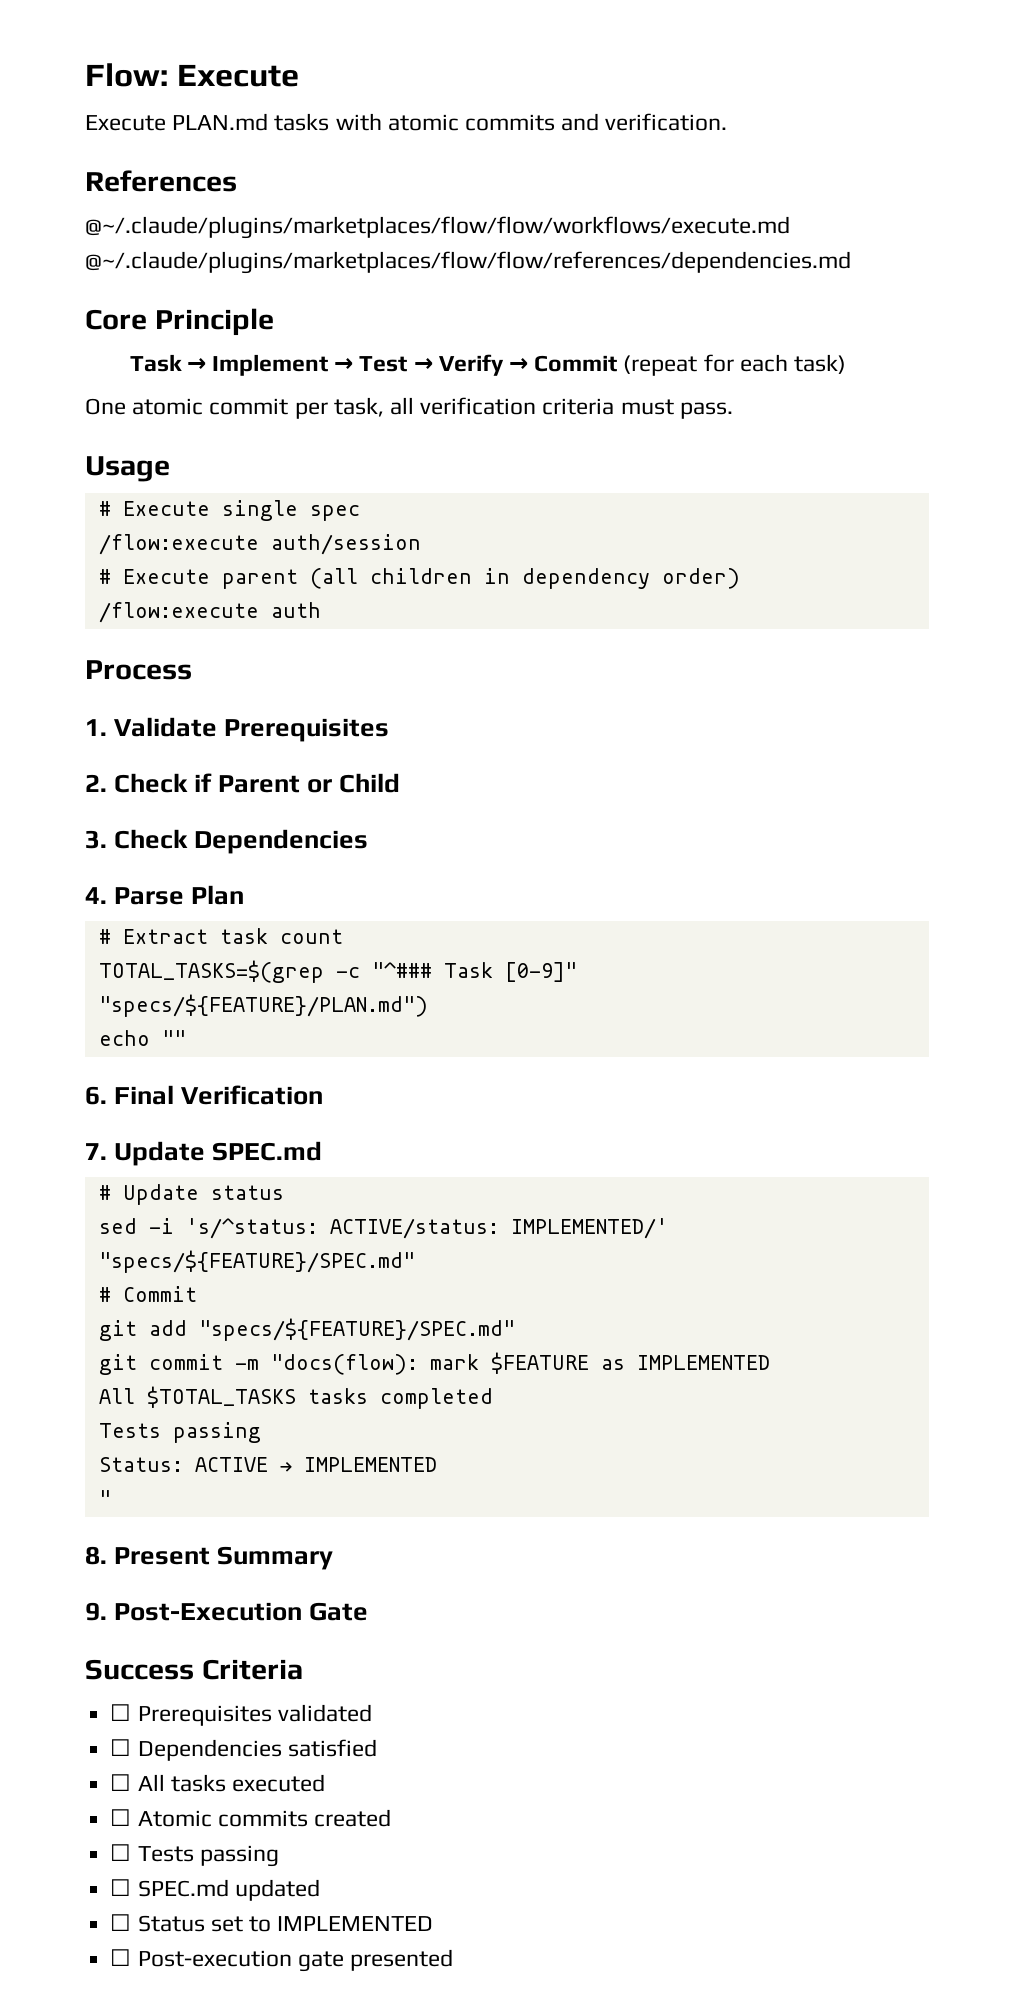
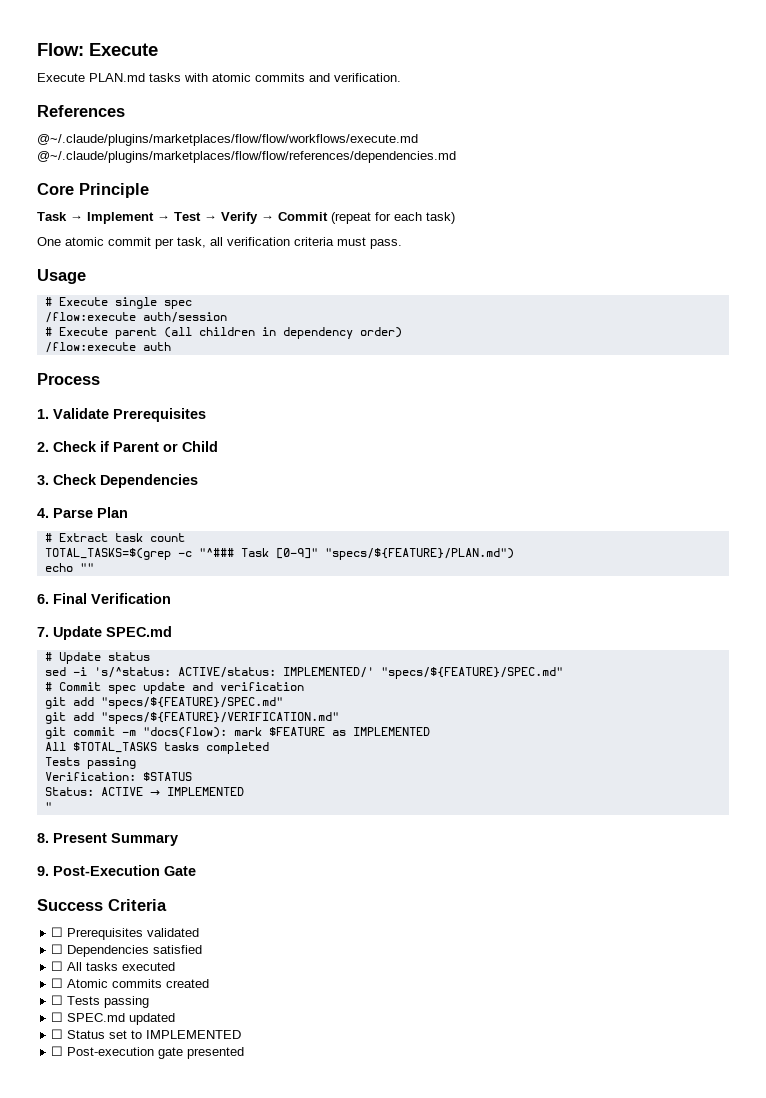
- # Commit
+ # Commit spec update and verification
+ git add "specs/${FEATURE}/VERIFICATION.md"
+ Verification: $STATUS

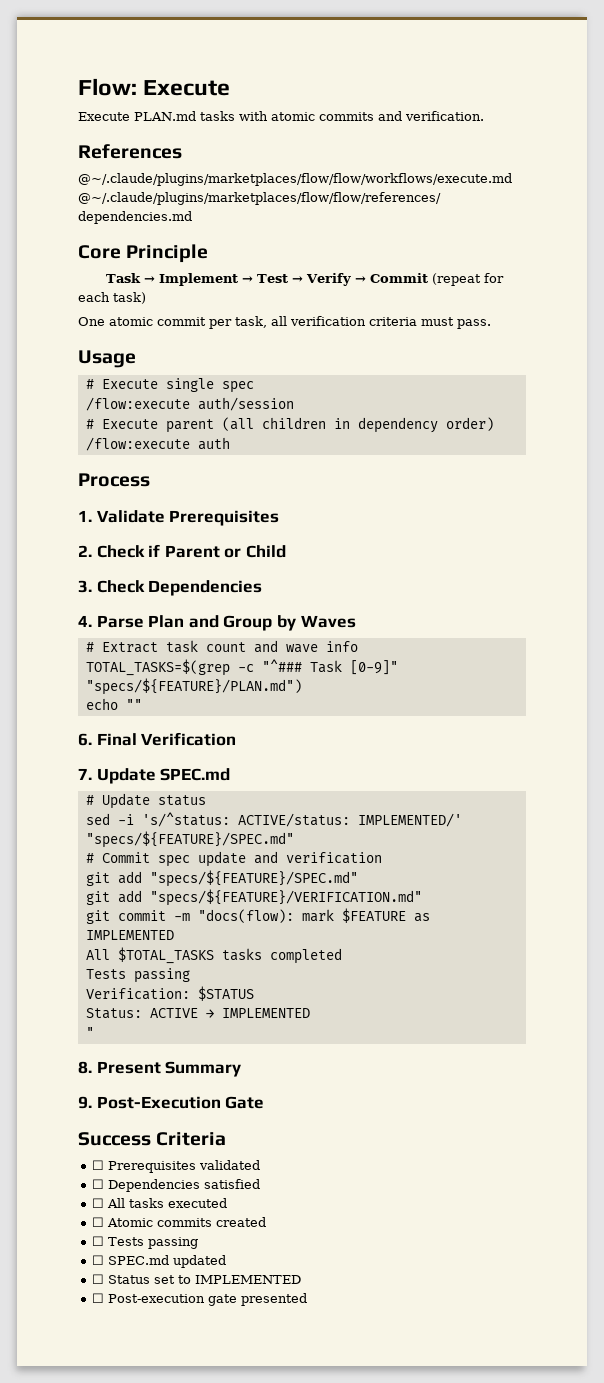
- 4. Parse Plan
+ 4. Parse Plan and Group by Waves
- # Extract task count
+ # Extract task count and wave info

